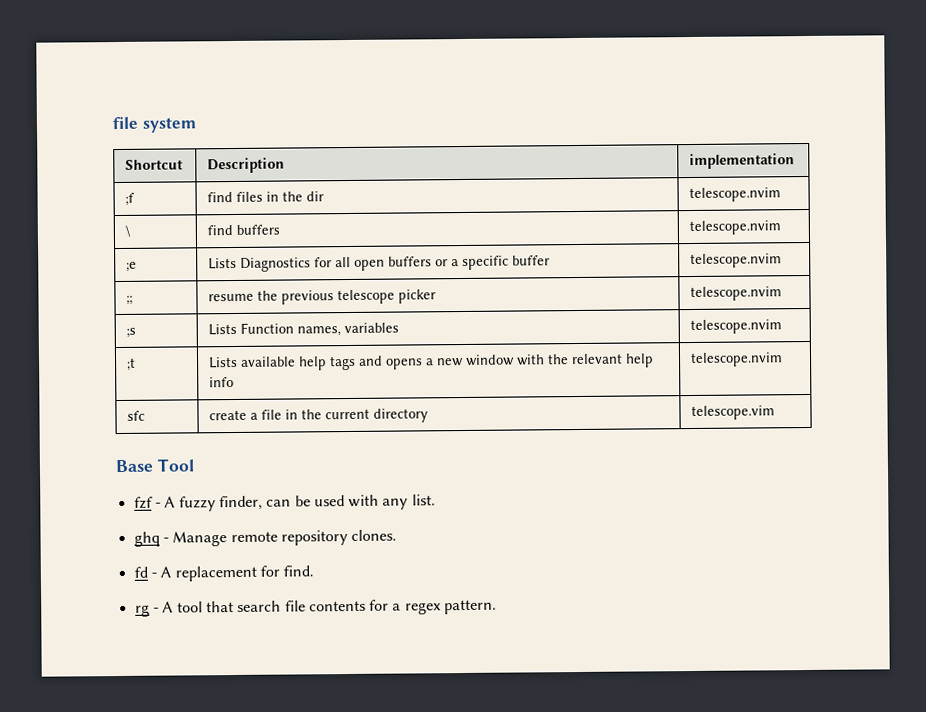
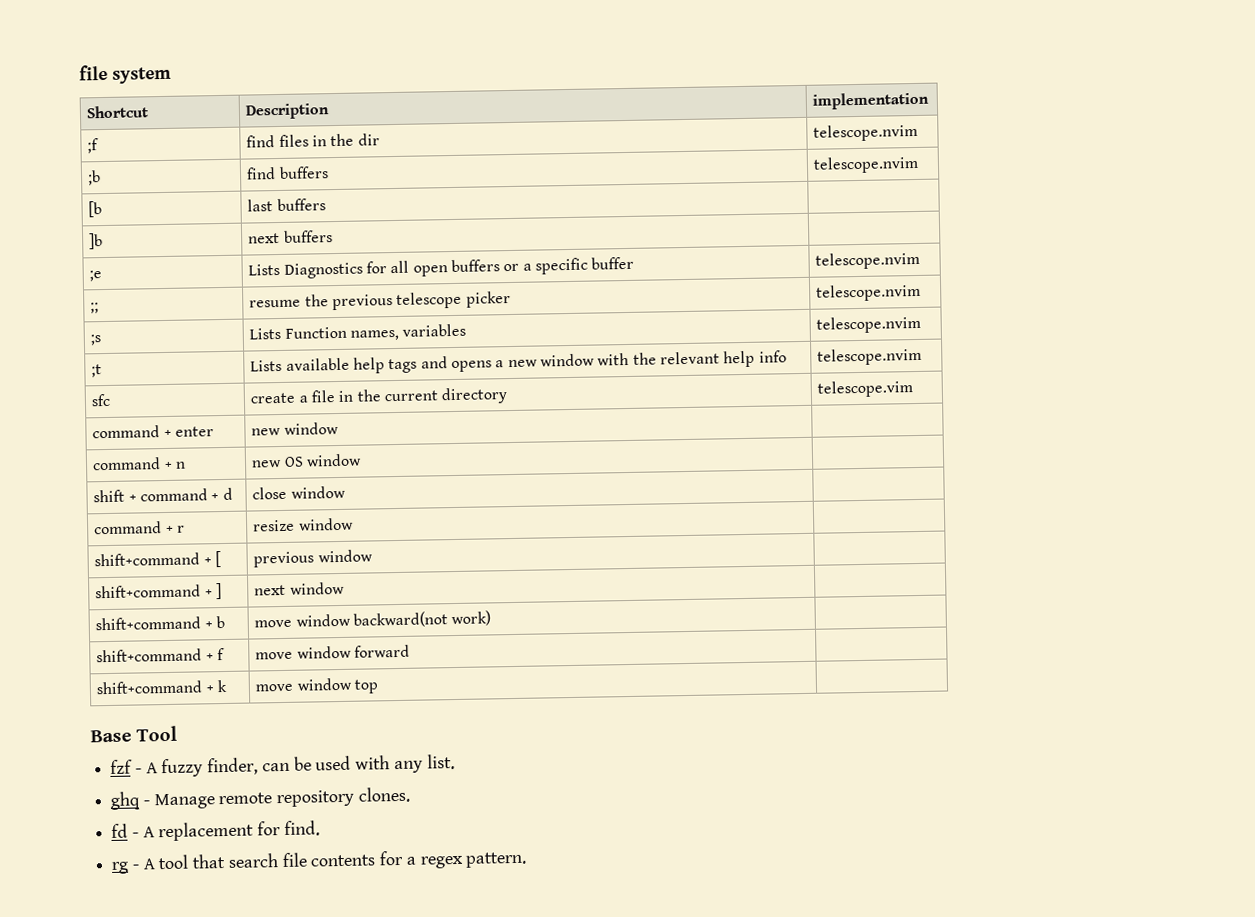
- \ | find buffers | telescope.nvim
+ ;b | find buffers | telescope.nvim
+ [b | last buffers |
+ ]b | next buffers |
+ command + enter | new window |
+ command + n | new OS window |
+ shift + command + d | close window |
+ command + r | resize window |
+ shift+command + [ | previous window |
+ shift+command + ] | next window |
+ shift+command + b | move window backward(not work) |
+ shift+command + f | move window forward |
+ shift+command + k | move window top |

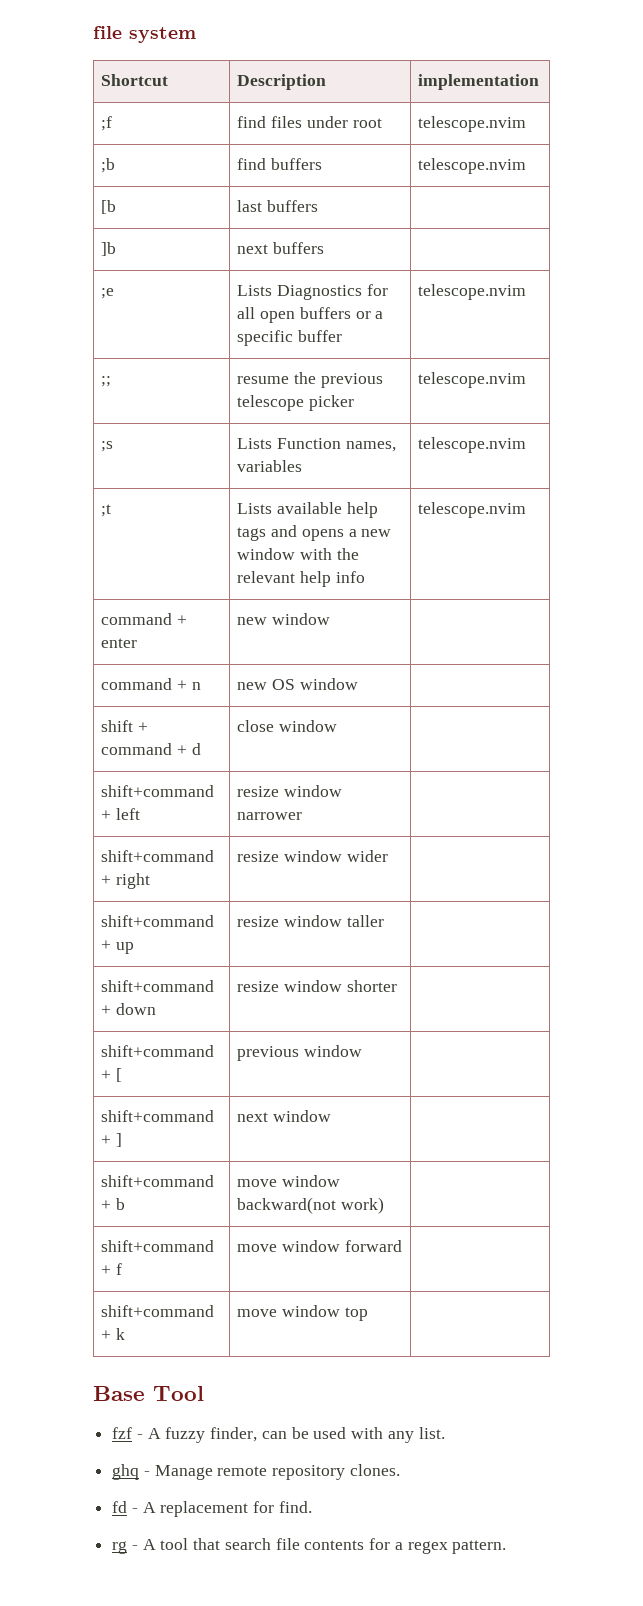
- ;f | find files in the dir | telescope.nvim
+ ;f | find files under root | telescope.nvim
- sfc | create a file in the current directory | telescope.vim
- command + r | resize window |
+ shift+command + left | resize window narrower |
+ shift+command + right | resize window wider |
+ shift+command + up | resize window taller |
+ shift+command + down | resize window shorter |

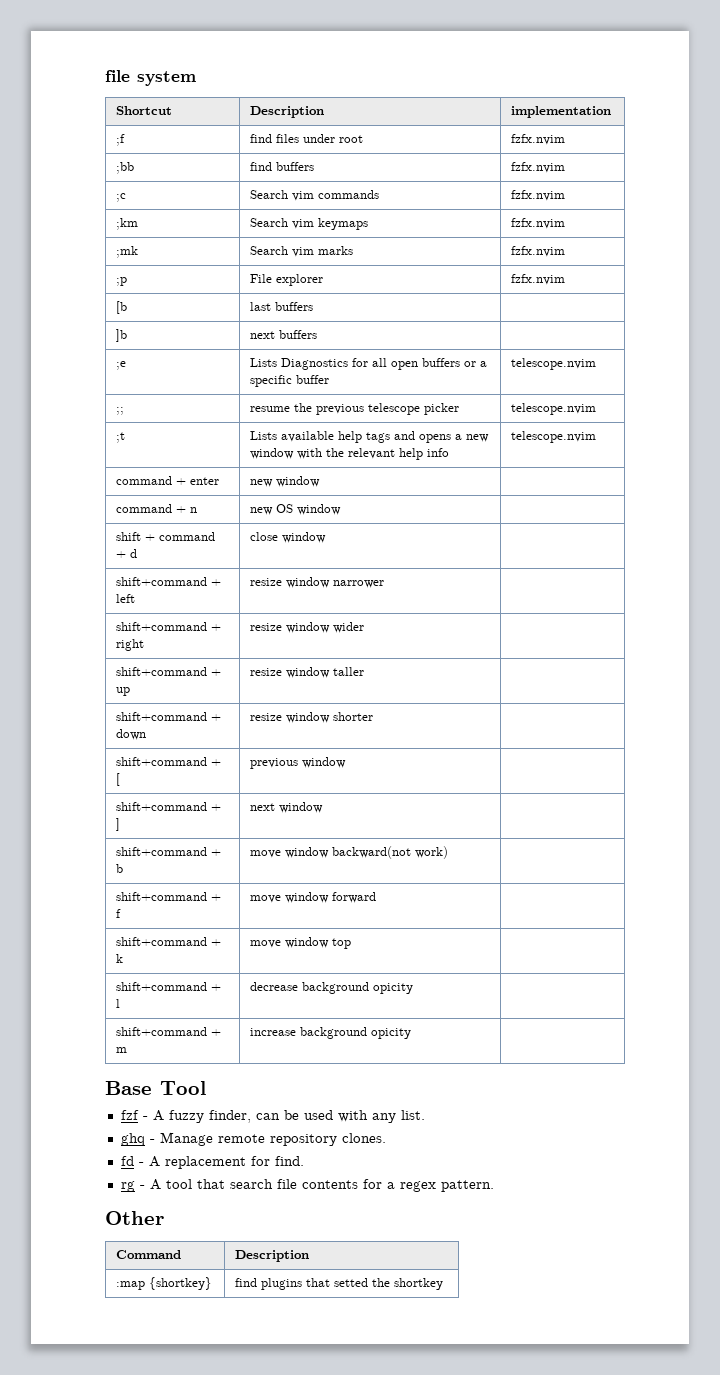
- ;f | find files under root | telescope.nvim
- ;b | find buffers | telescope.nvim
+ ;f | find files under root | fzfx.nvim
+ ;bb | find buffers | fzfx.nvim
+ ;c | Search vim commands | fzfx.nvim
+ ;km | Search vim keymaps | fzfx.nvim
+ ;mk | Search vim marks | fzfx.nvim
+ ;p | File explorer | fzfx.nvim
- ;s | Lists Function names, variables | telescope.nvim
+ shift+command + l | decrease background opicity |
+ shift+command + m | increase background opicity |
+ Other
+ Command | Description
+ :map {shortkey} | find plugins that setted the shortkey

